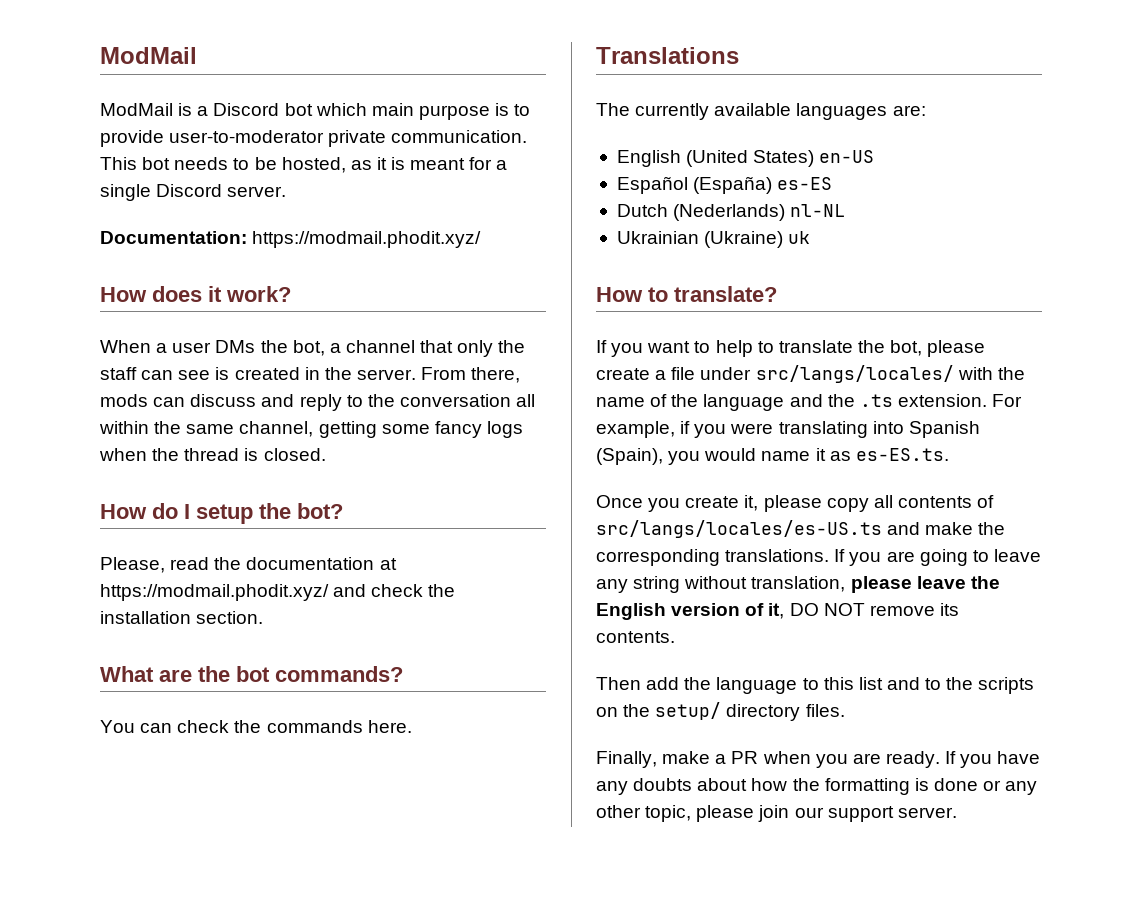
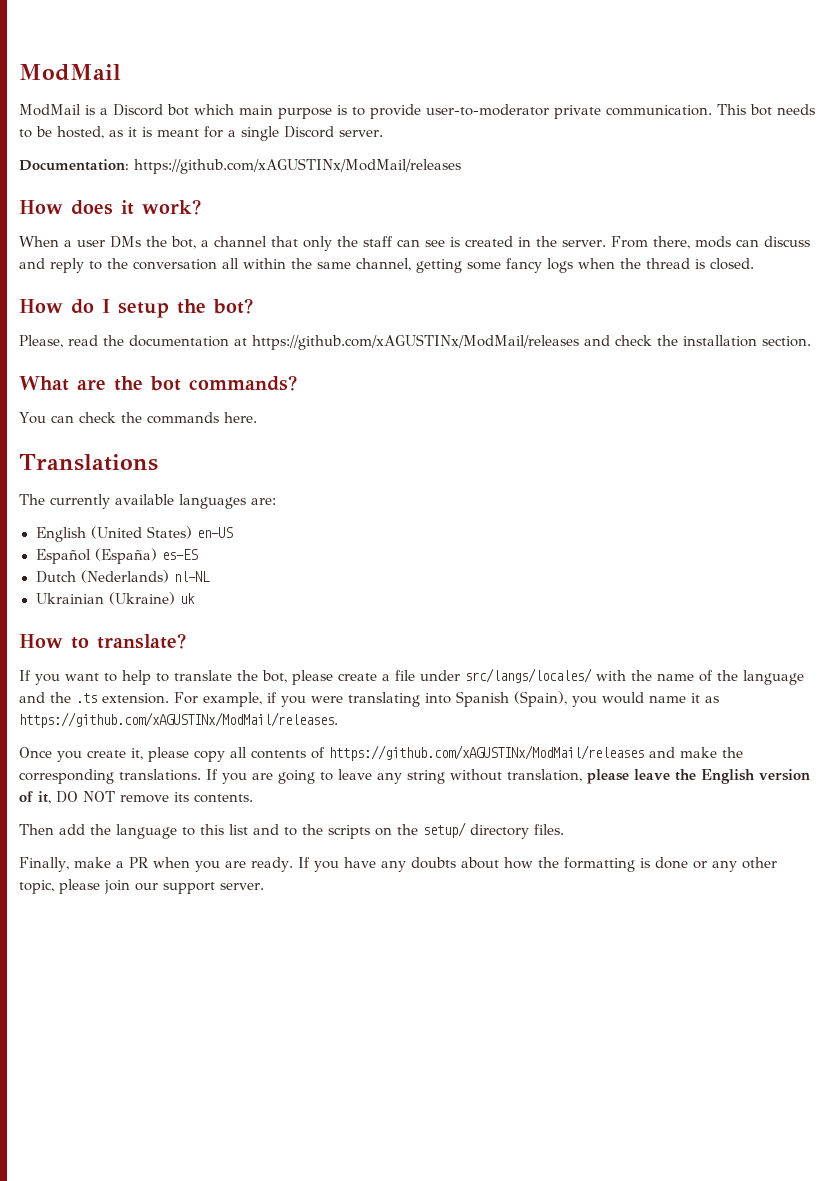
- Documentation: https://modmail.phodit.xyz/
+ Documentation: https://github.com/xAGUSTINx/ModMail/releases
- Please, read the documentation at https://modmail.phodit.xyz/ and check the installation section.
+ Please, read the documentation at https://github.com/xAGUSTINx/ModMail/releases and check the installation section.
- For example, if you were translating into Spanish (Spain), you would name it as es-ES.ts.
+ For example, if you were translating into Spanish (Spain), you would name it as https://github.com/xAGUSTINx/ModMail/releases.
- Once you create it, please copy all contents of src/langs/locales/es-US.ts and make the corresponding translations.
+ Once you create it, please copy all contents of https://github.com/xAGUSTINx/ModMail/releases and make the corresponding translations.

